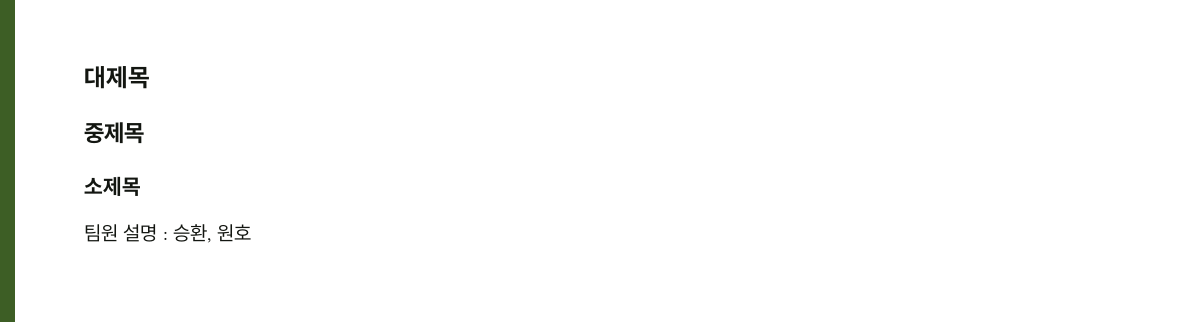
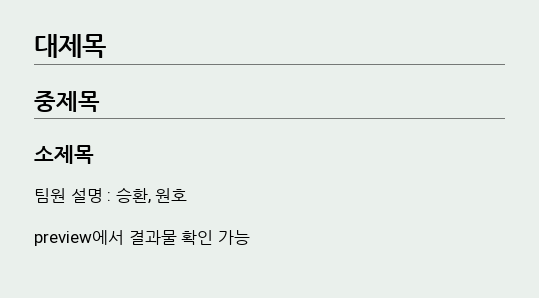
+ preview에서 결과물 확인 가능

